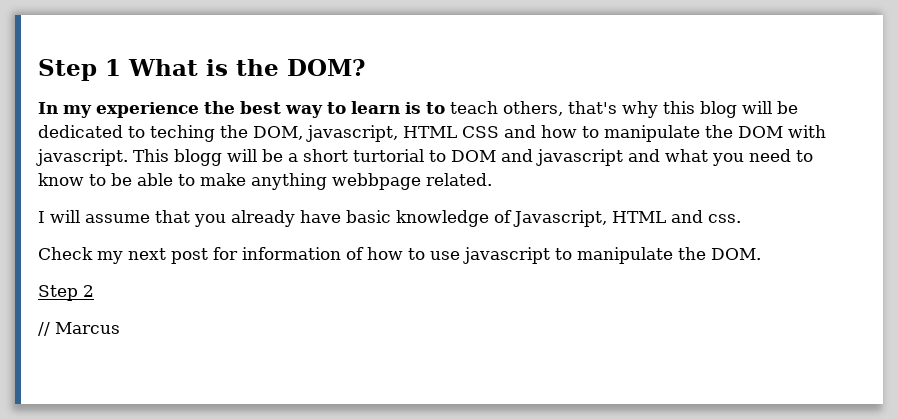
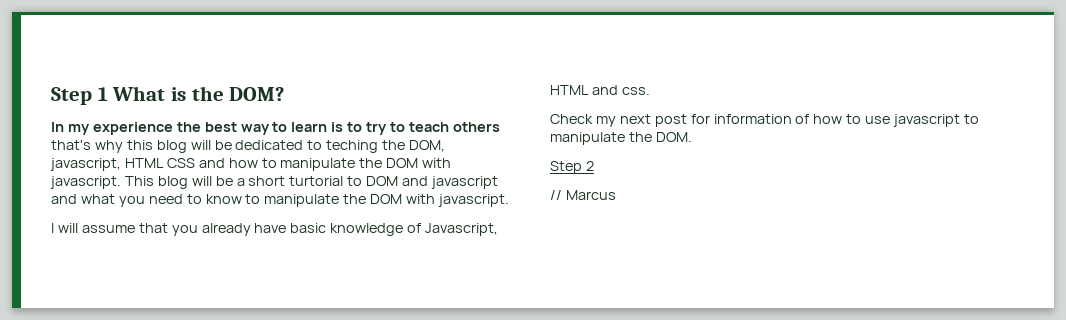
- In my experience the best way to learn is to teach others, that's why this blog will be dedicated to teching the DOM, javascript, HTML CSS and how to manipulate the DOM with javascript.
+ In my experience the best way to learn is to try to teach others that's why this blog will be dedicated to teching the DOM, javascript, HTML CSS and how to manipulate the DOM with javascript.
- This blogg will be a short turtorial to DOM and javascript and what you need to know to be able to make anything webbpage related.
+ This blog will be a short turtorial to DOM and javascript and what you need to know to manipulate the DOM with javascript.

